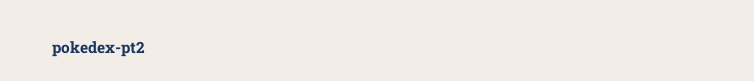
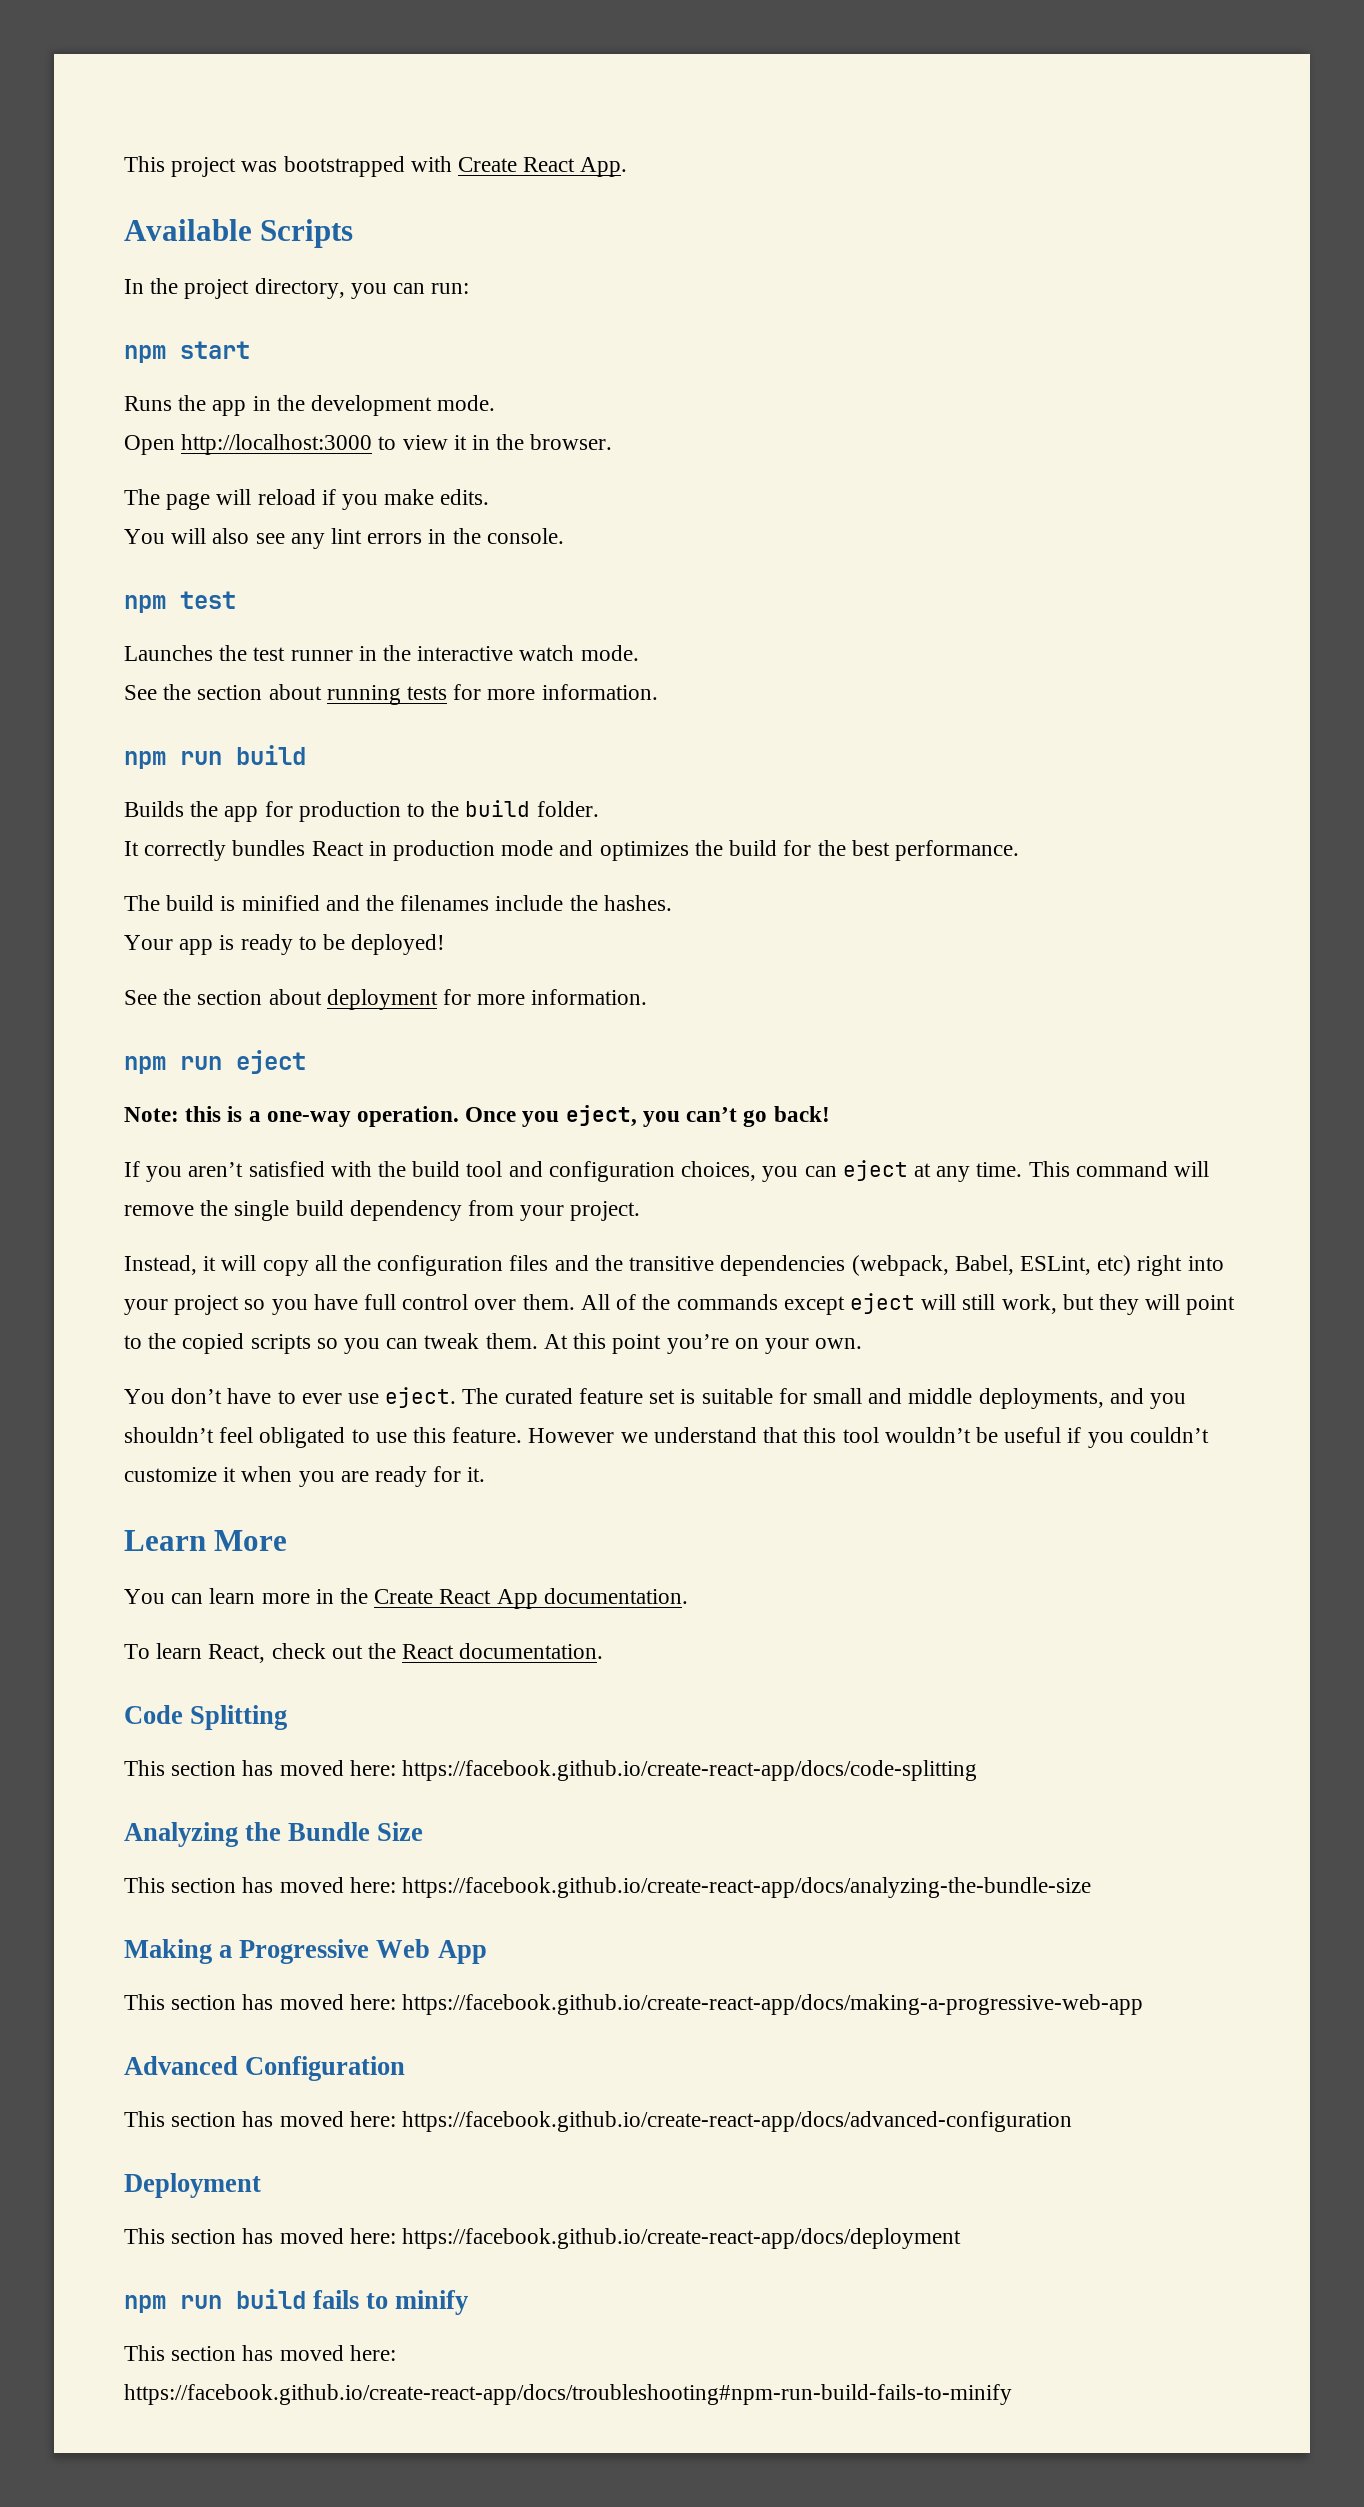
- pokedex-pt2
+ This project was bootstrapped with Create React App.
+ Available Scripts
+ In the project directory, you can run:
+ npm start
+ Runs the app in the development mode.
+ Open http://localhost:3000 to view it in the browser.
+ The page will reload if you make edits.
+ You will also see any lint errors in the console.
+ npm test
+ Launches the test runner in the interactive watch mode.
+ See the section about running tests for more information.
+ npm run build
+ Builds the app for production to the build folder.
+ It correctly bundles React in production mode and optimizes the build for the best performance.
+ The build is minified and the filenames include the hashes.
+ Your app is ready to be deployed!
+ See the section about deployment for more information.
+ npm run eject
+ Note: this is a one-way operation. Once you eject, you can’t go back!
+ If you aren’t satisfied with the build tool and configuration choices, you can eject at any time. This command will remove the single build dependency from your project.
+ Instead, it will copy all the configuration files and the transitive dependencies (webpack, Babel, ESLint, etc) right into your project so you have full control over them. All of the commands except eject will still work, but they will point to the copied scripts so you can tweak them. At this point you’re on your own.
+ You don’t have to ever use eject. The curated feature set is suitable for small and middle deployments, and you shouldn’t feel obligated to use this feature. However we understand that this tool wouldn’t be useful if you couldn’t customize it when you are ready for it.
+ Learn More
+ You can learn more in the Create React App documentation.
+ To learn React, check out the React documentation.
+ Code Splitting
+ This section has moved here: https://facebook.github.io/create-react-app/docs/code-splitting
+ Analyzing the Bundle Size
+ This section has moved here: https://facebook.github.io/create-react-app/docs/analyzing-the-bundle-size
+ Making a Progressive Web App
+ This section has moved here: https://facebook.github.io/create-react-app/docs/making-a-progressive-web-app
+ Advanced Configuration
+ This section has moved here: https://facebook.github.io/create-react-app/docs/advanced-configuration
+ Deployment
+ This section has moved here: https://facebook.github.io/create-react-app/docs/deployment
+ npm run build fails to minify
+ This section has moved here: https://facebook.github.io/create-react-app/docs/troubleshooting#npm-run-build-fails-to-minify

